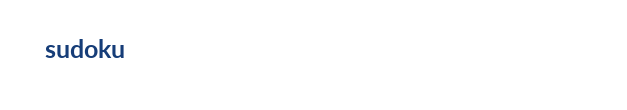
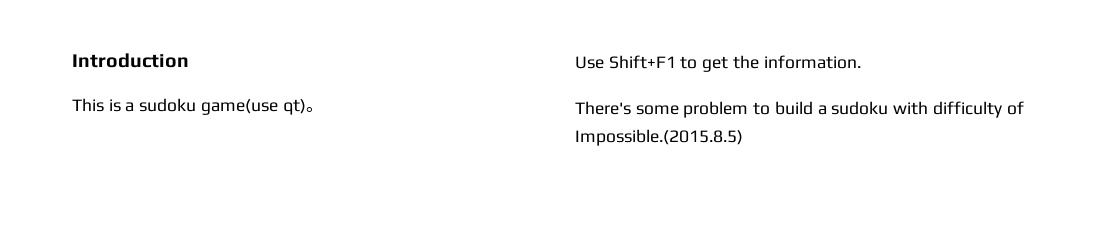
- sudoku
+ Introduction
+ This is a sudoku game(use qt)。
+ Use Shift+F1 to get the information.
+ There's some problem to build a sudoku with difficulty of Impossible.(2015.8.5)

